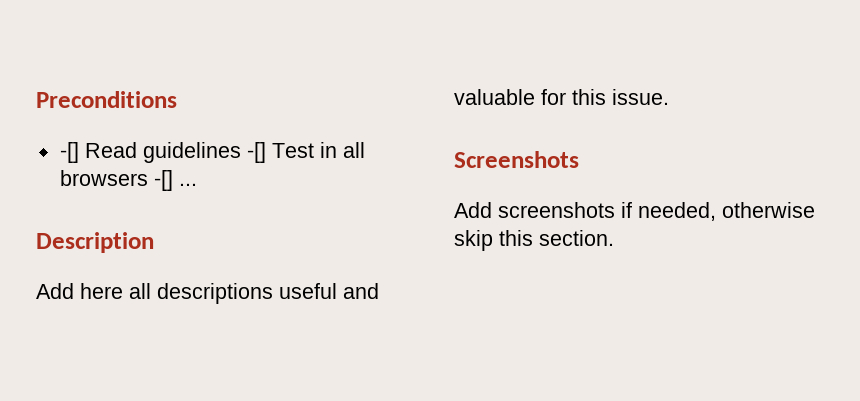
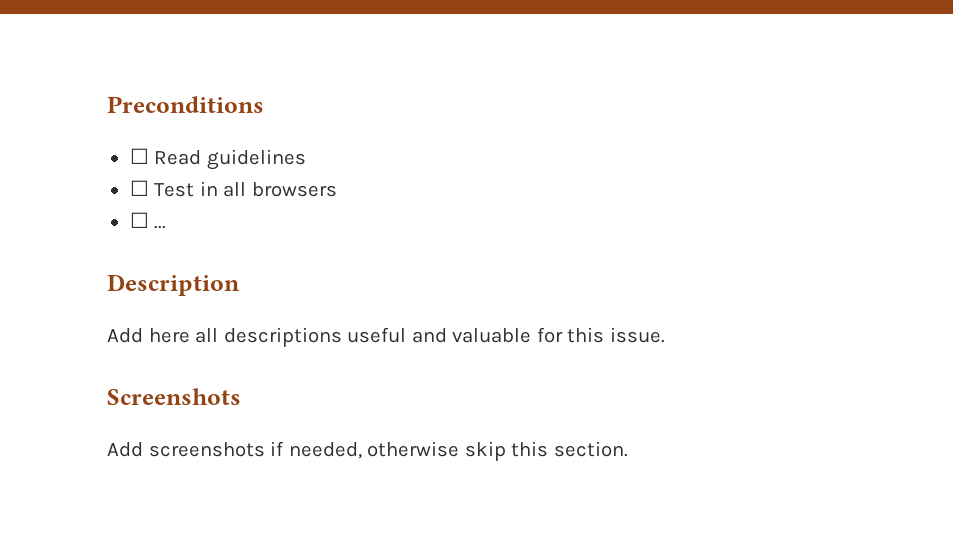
- -[] Read guidelines -[] Test in all browsers -[] ...
+ ☐ Read guidelines
+ ☐ Test in all browsers
+ ☐ ...

